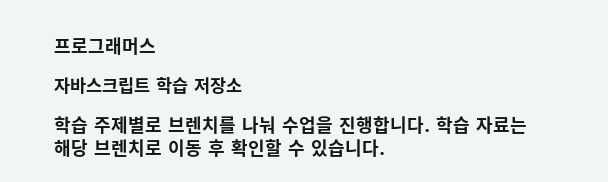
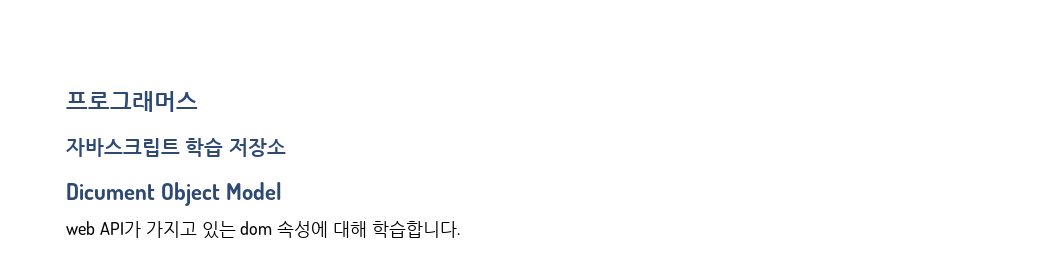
- 학습 주제별로 브렌치를 나눠 수업을 진행합니다. 학습 자료는 해당 브렌치로 이동 후 확인할 수 있습니다.
+ Dicument Object Model
+ web API가 가지고 있는 dom 속성에 대해 학습합니다.

